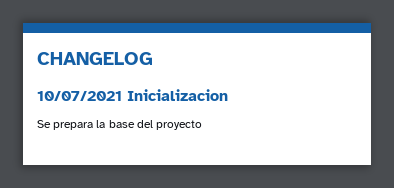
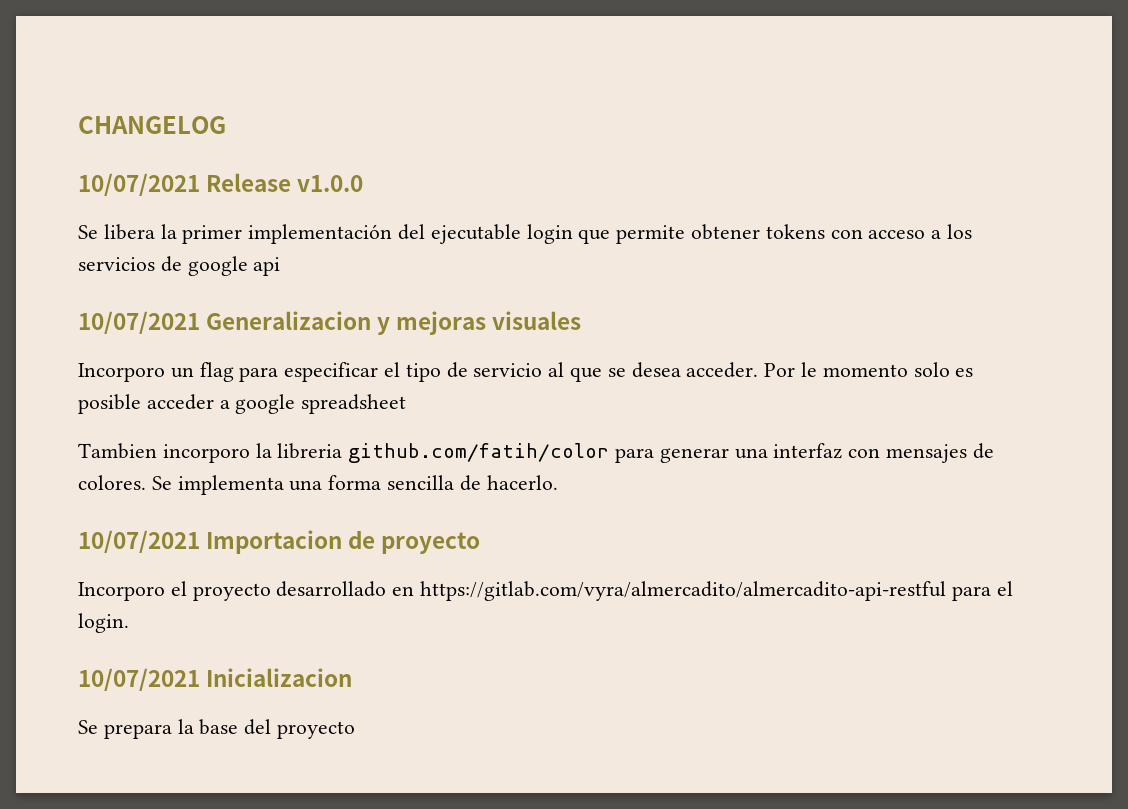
+ 10/07/2021 Release v1.0.0
+ Se libera la primer implementación del ejecutable login que permite obtener tokens con acceso a los servicios de google api
+ 10/07/2021 Generalizacion y mejoras visuales
+ Incorporo un flag para especificar el tipo de servicio al que se desea acceder. Por le momento solo es posible acceder a google spreadsheet
+ Tambien incorporo la libreria github.com/fatih/color para generar una interfaz con mensajes de colores. Se implementa una forma sencilla de hacerlo.
+ 10/07/2021 Importacion de proyecto
+ Incorporo el proyecto desarrollado en https://gitlab.com/vyra/almercadito/almercadito-api-restful para el login.

